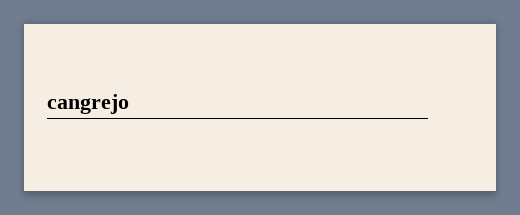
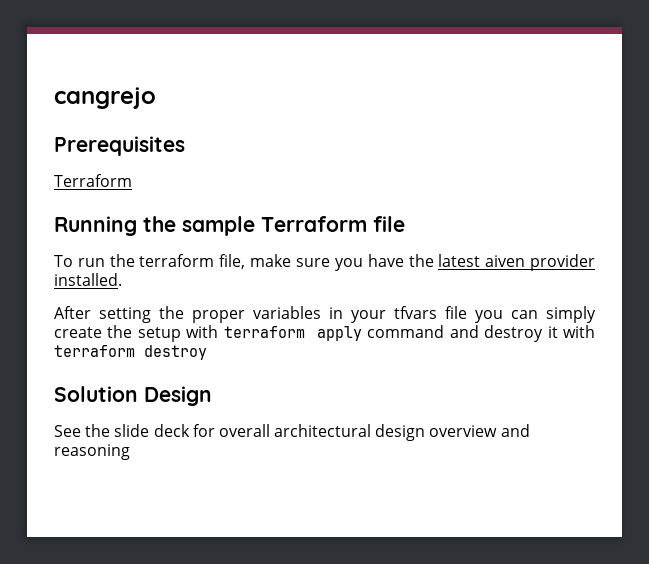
+ Prerequisites
+ Terraform
+ Running the sample Terraform file
+ To run the terraform file, make sure you have the latest aiven provider installed.
+ After setting the proper variables in your tfvars file you can simply create the setup with terraform apply command and destroy it with terraform destroy
+ Solution Design
+ See the slide deck for overall architectural design overview and reasoning

